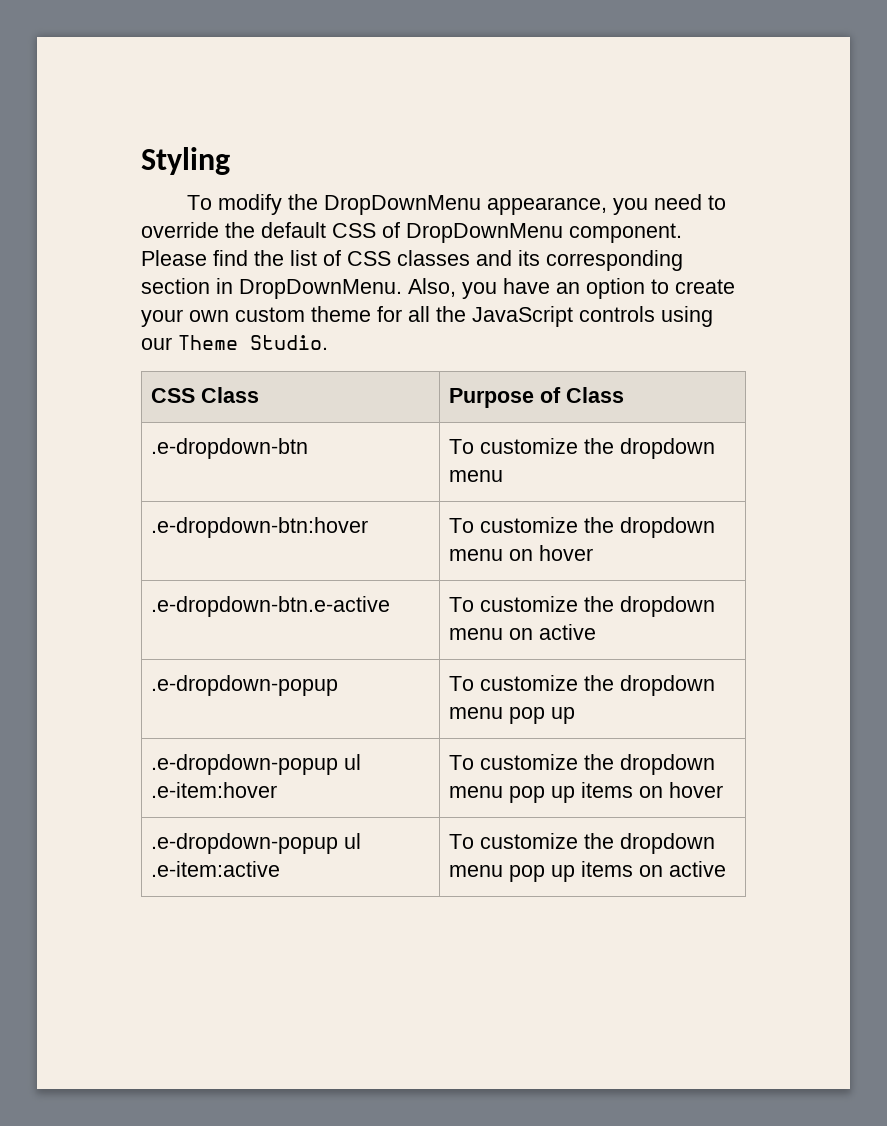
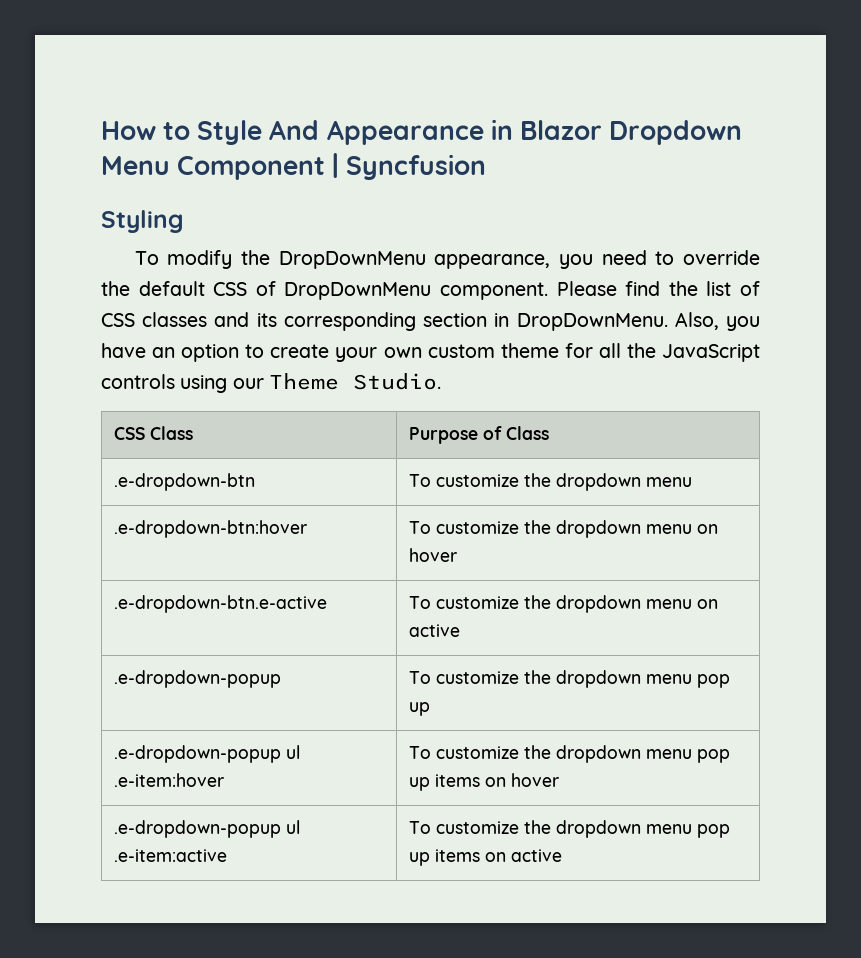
+ How to Style And Appearance in Blazor Dropdown Menu Component | Syncfusion

